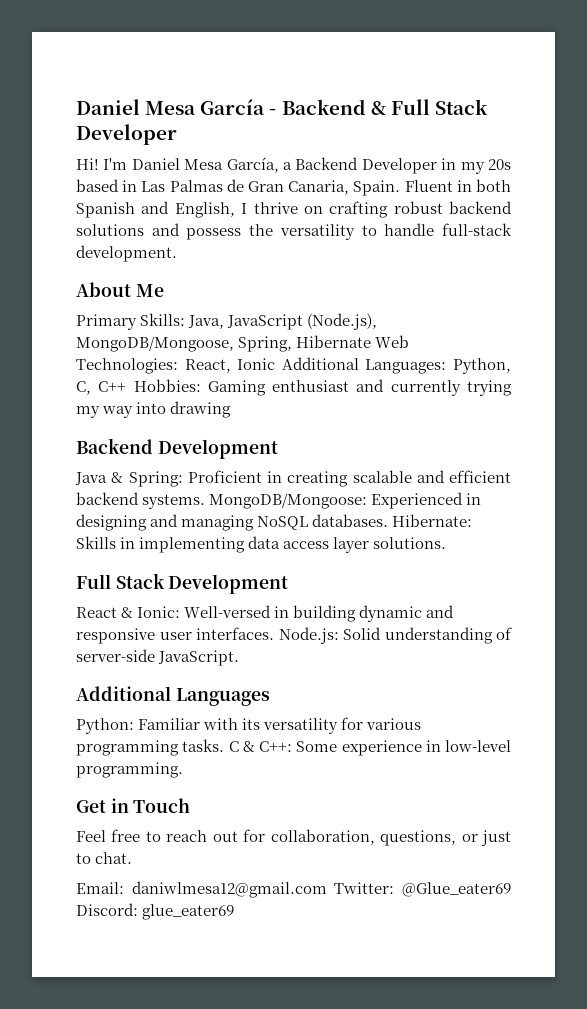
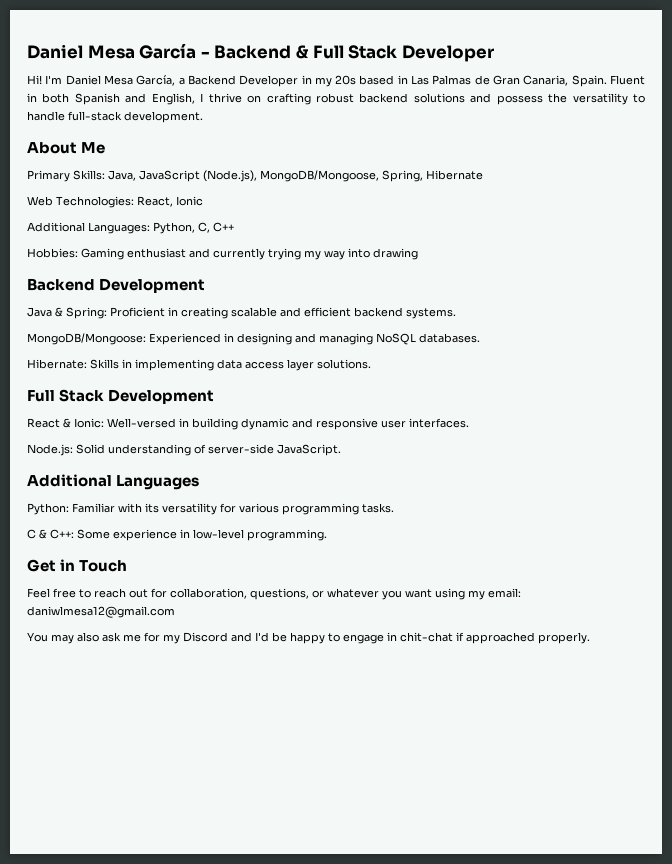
- Primary Skills: Java, JavaScript (Node.js), MongoDB/Mongoose, Spring, Hibernate Web Technologies: React, Ionic Additional Languages: Python, C, C++ Hobbies: Gaming enthusiast and currently trying my way into drawing
+ Primary Skills: Java, JavaScript (Node.js), MongoDB/Mongoose, Spring, Hibernate
+ Web Technologies: React, Ionic
+ Additional Languages: Python, C, C++
+ Hobbies: Gaming enthusiast and currently trying my way into drawing
- Java & Spring: Proficient in creating scalable and efficient backend systems. MongoDB/Mongoose: Experienced in designing and managing NoSQL databases. Hibernate: Skills in implementing data access layer solutions.
+ Java & Spring: Proficient in creating scalable and efficient backend systems.
+ MongoDB/Mongoose: Experienced in designing and managing NoSQL databases.
+ Hibernate: Skills in implementing data access layer solutions.
- React & Ionic: Well-versed in building dynamic and responsive user interfaces. Node.js: Solid understanding of server-side JavaScript.
+ React & Ionic: Well-versed in building dynamic and responsive user interfaces.
+ Node.js: Solid understanding of server-side JavaScript.
- Python: Familiar with its versatility for various programming tasks. C & C++: Some experience in low-level programming.
+ Python: Familiar with its versatility for various programming tasks.
+ C & C++: Some experience in low-level programming.
- Feel free to reach out for collaboration, questions, or just to chat.
- Email: daniwlmesa12@gmail.com Twitter: @Glue_eater69 Discord: glue_eater69
+ Feel free to reach out for collaboration, questions, or whatever you want using my email: daniwlmesa12@gmail.com
+ You may also ask me for my Discord and I'd be happy to engage in chit-chat if approached properly.

